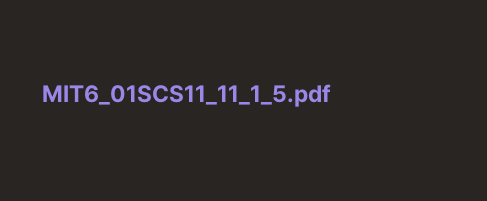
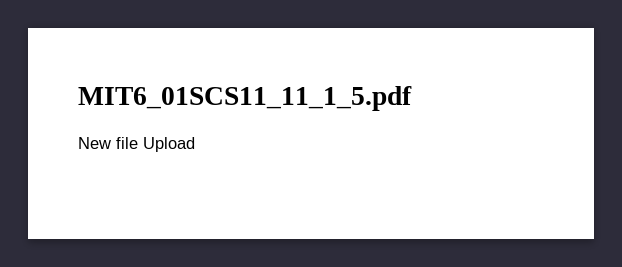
+ New file Upload

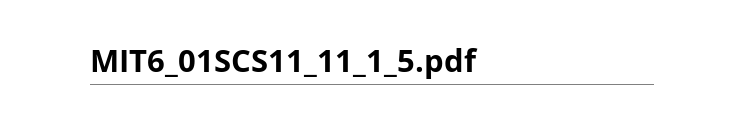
- New file Upload

